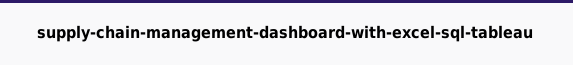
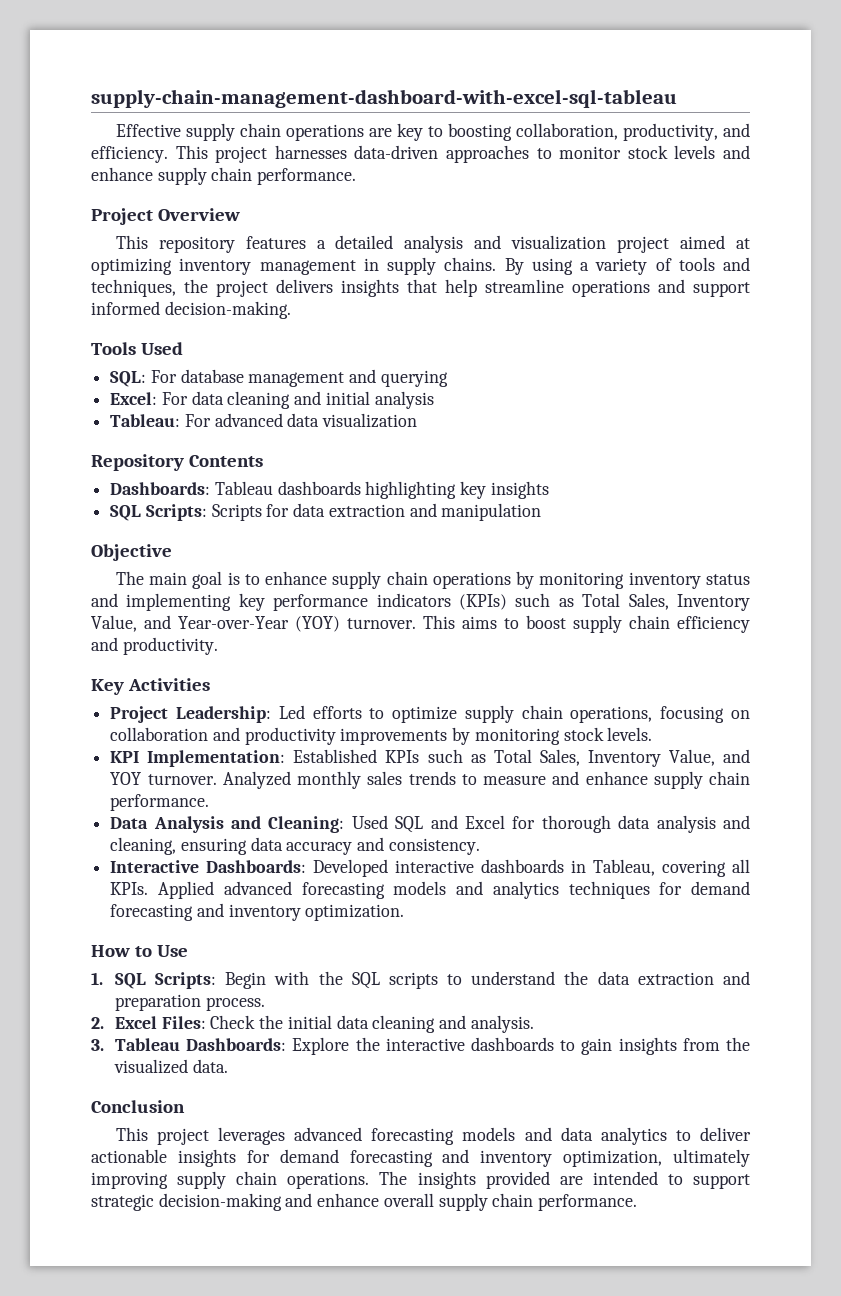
+ Effective supply chain operations are key to boosting collaboration, productivity, and efficiency. This project harnesses data-driven approaches to monitor stock levels and enhance supply chain performance.
+ Project Overview
+ This repository features a detailed analysis and visualization project aimed at optimizing inventory management in supply chains. By using a variety of tools and techniques, the project delivers insights that help streamline operations and support informed decision-making.
+ Tools Used
+ SQL: For database management and querying
+ Excel: For data cleaning and initial analysis
+ Tableau: For advanced data visualization
+ Repository Contents
+ Dashboards: Tableau dashboards highlighting key insights
+ SQL Scripts: Scripts for data extraction and manipulation
+ Objective
+ The main goal is to enhance supply chain operations by monitoring inventory status and implementing key performance indicators (KPIs) such as Total Sales, Inventory Value, and Year-over-Year (YOY) turnover. This aims to boost supply chain efficiency and productivity.
+ Key Activities
+ Project Leadership: Led efforts to optimize supply chain operations, focusing on collaboration and productivity improvements by monitoring stock levels.
+ KPI Implementation: Established KPIs such as Total Sales, Inventory Value, and YOY turnover. Analyzed monthly sales trends to measure and enhance supply chain performance.
+ Data Analysis and Cleaning: Used SQL and Excel for thorough data analysis and cleaning, ensuring data accuracy and consistency.
+ Interactive Dashboards: Developed interactive dashboards in Tableau, covering all KPIs. Applied advanced forecasting models and analytics techniques for demand forecasting and inventory optimization.
+ How to Use
+ 1. SQL Scripts: Begin with the SQL scripts to understand the data extraction and preparation process.
+ 2. Excel Files: Check the initial data cleaning and analysis.
+ 3. Tableau Dashboards: Explore the interactive dashboards to gain insights from the visualized data.
+ Conclusion
+ This project leverages advanced forecasting models and data analytics to deliver actionable insights for demand forecasting and inventory optimization, ultimately improving supply chain operations. The insights provided are intended to support strategic decision-making and enhance overall supply chain performance.

